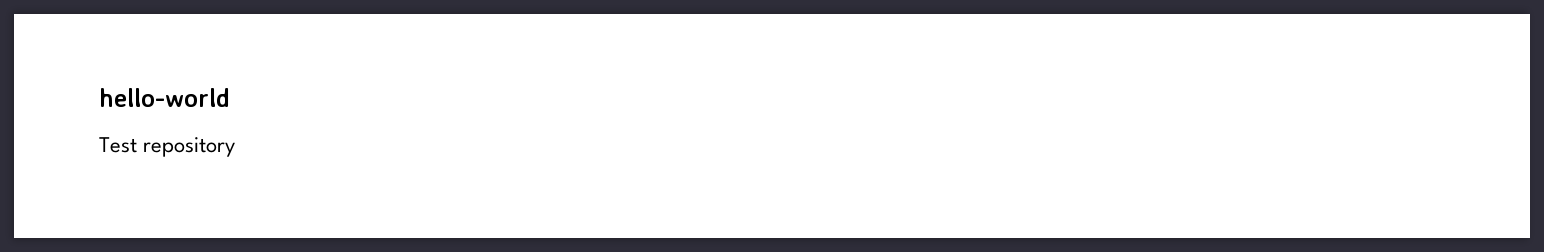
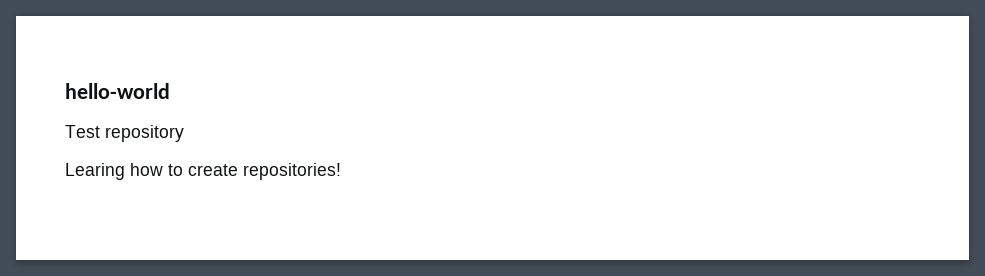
+ Learing how to create repositories!

